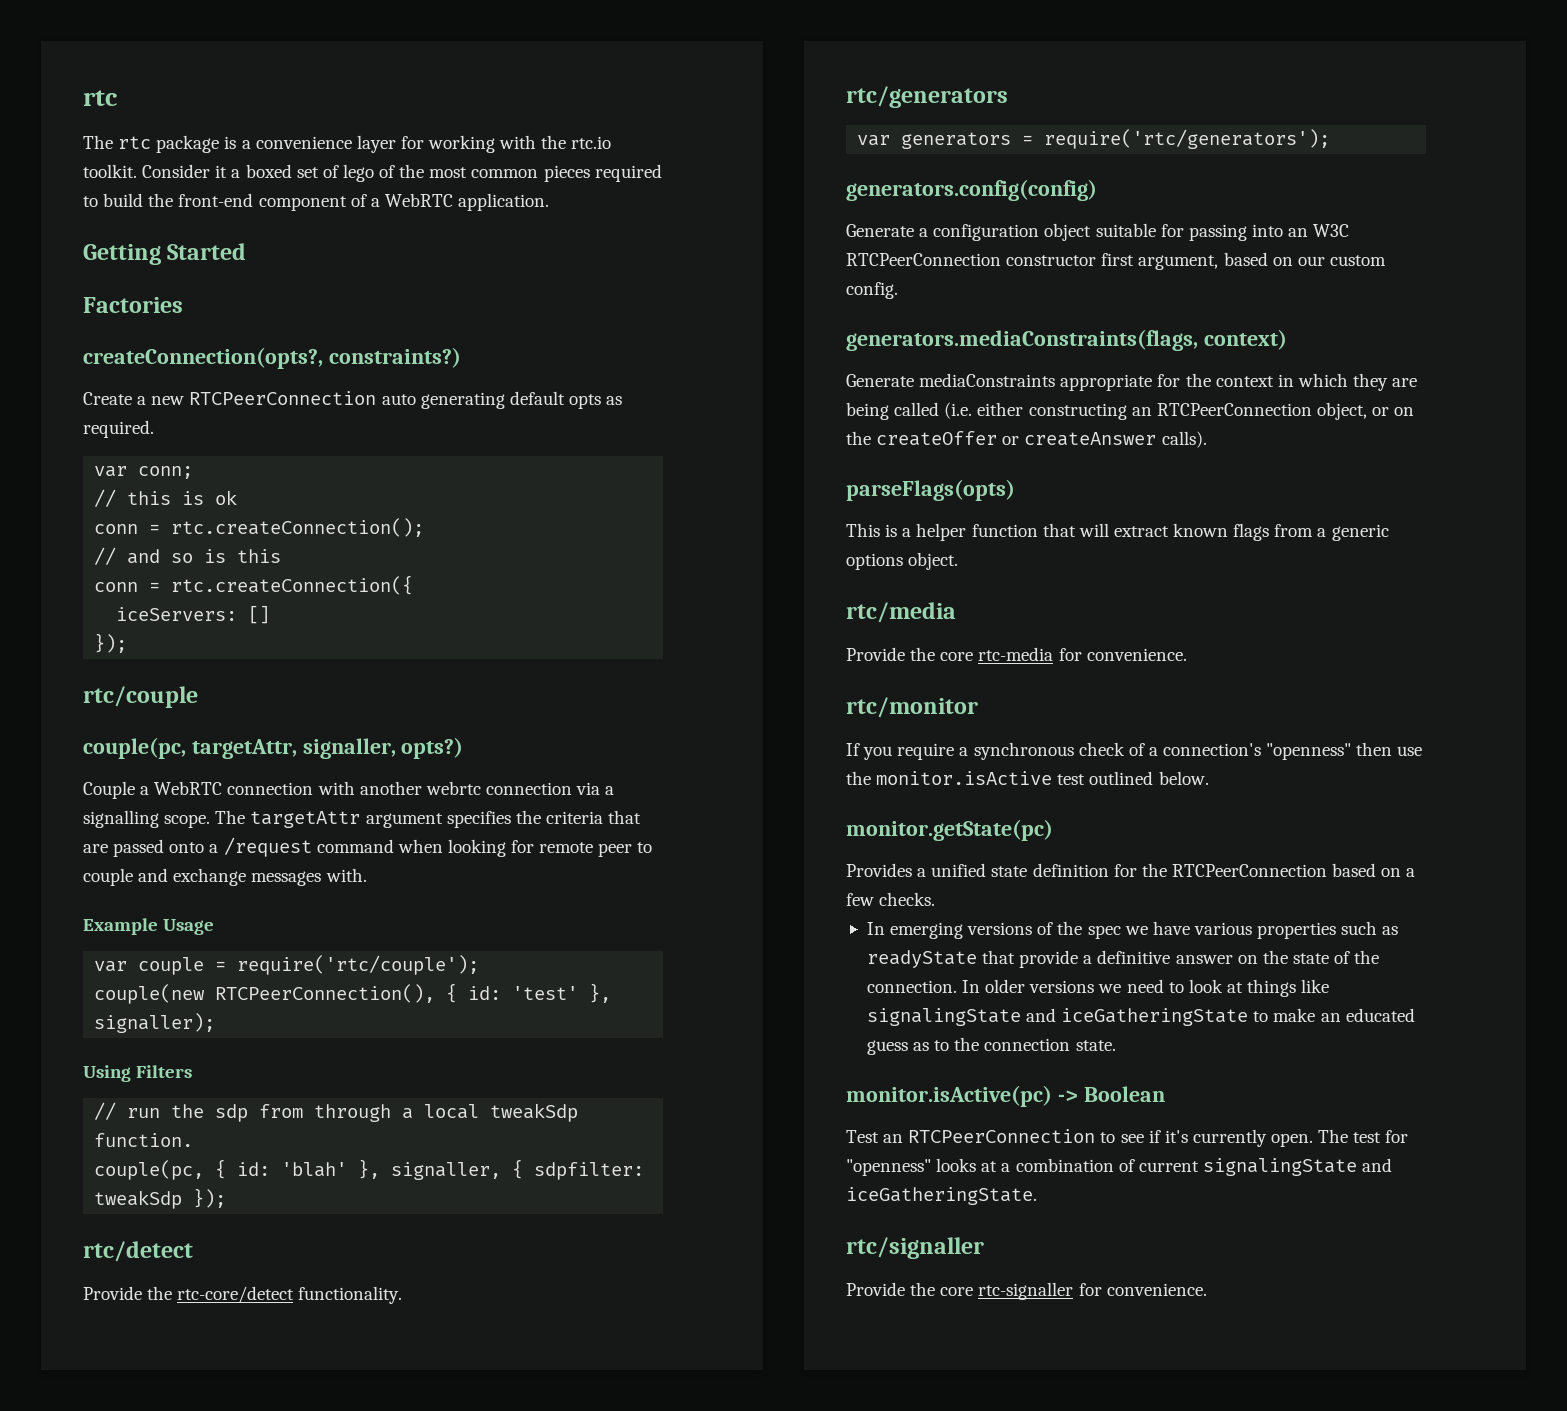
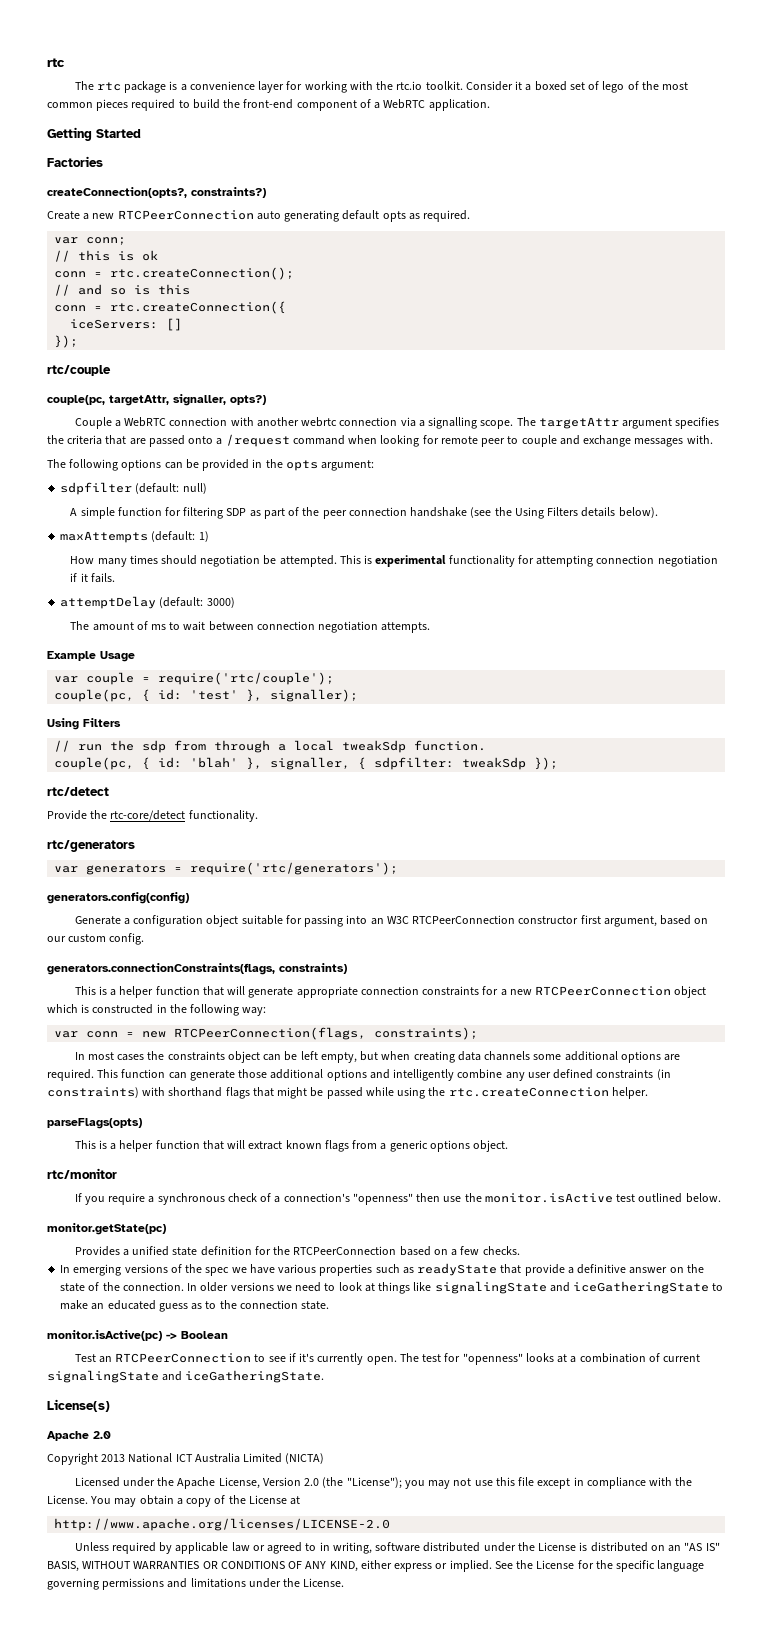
+ The following options can be provided in the opts argument:
+ sdpfilter (default: null)
+ A simple function for filtering SDP as part of the peer connection handshake (see the Using Filters details below).
+ maxAttempts (default: 1)
+ How many times should negotiation be attempted. This is experimental functionality for attempting connection negotiation if it fails.
+ attemptDelay (default: 3000)
+ The amount of ms to wait between connection negotiation attempts.
- couple(new RTCPeerConnection(), { id: 'test' }, signaller);
+ couple(pc, { id: 'test' }, signaller);
- generators.mediaConstraints(flags, context)
- Generate mediaConstraints appropriate for the context in which they are being called (i.e. either constructing an RTCPeerConnection object, or on the createOffer or createAnswer calls).
+ generators.connectionConstraints(flags, constraints)
+ This is a helper function that will generate appropriate connection constraints for a new RTCPeerConnection object which is constructed in the following way:
+ var conn = new RTCPeerConnection(flags, constraints);
+ In most cases the constraints object can be left empty, but when creating data channels some additional options are required. This function can generate those additional options and intelligently combine any user defined constraints (in constraints) with shorthand flags that might be passed while using the rtc.createConnection helper.
- rtc/media
- Provide the core rtc-media for convenience.
- rtc/signaller
- Provide the core rtc-signaller for convenience.
+ License(s)
+ Apache 2.0
+ Copyright 2013 National ICT Australia Limited (NICTA)
+ Licensed under the Apache License, Version 2.0 (the "License"); you may not use this file except in compliance with the License. You may obtain a copy of the License at
+ http://www.apache.org/licenses/LICENSE-2.0
+ Unless required by applicable law or agreed to in writing, software distributed under the License is distributed on an "AS IS" BASIS, WITHOUT WARRANTIES OR CONDITIONS OF ANY KIND, either express or implied. See the License for the specific language governing permissions and limitations under the License.

